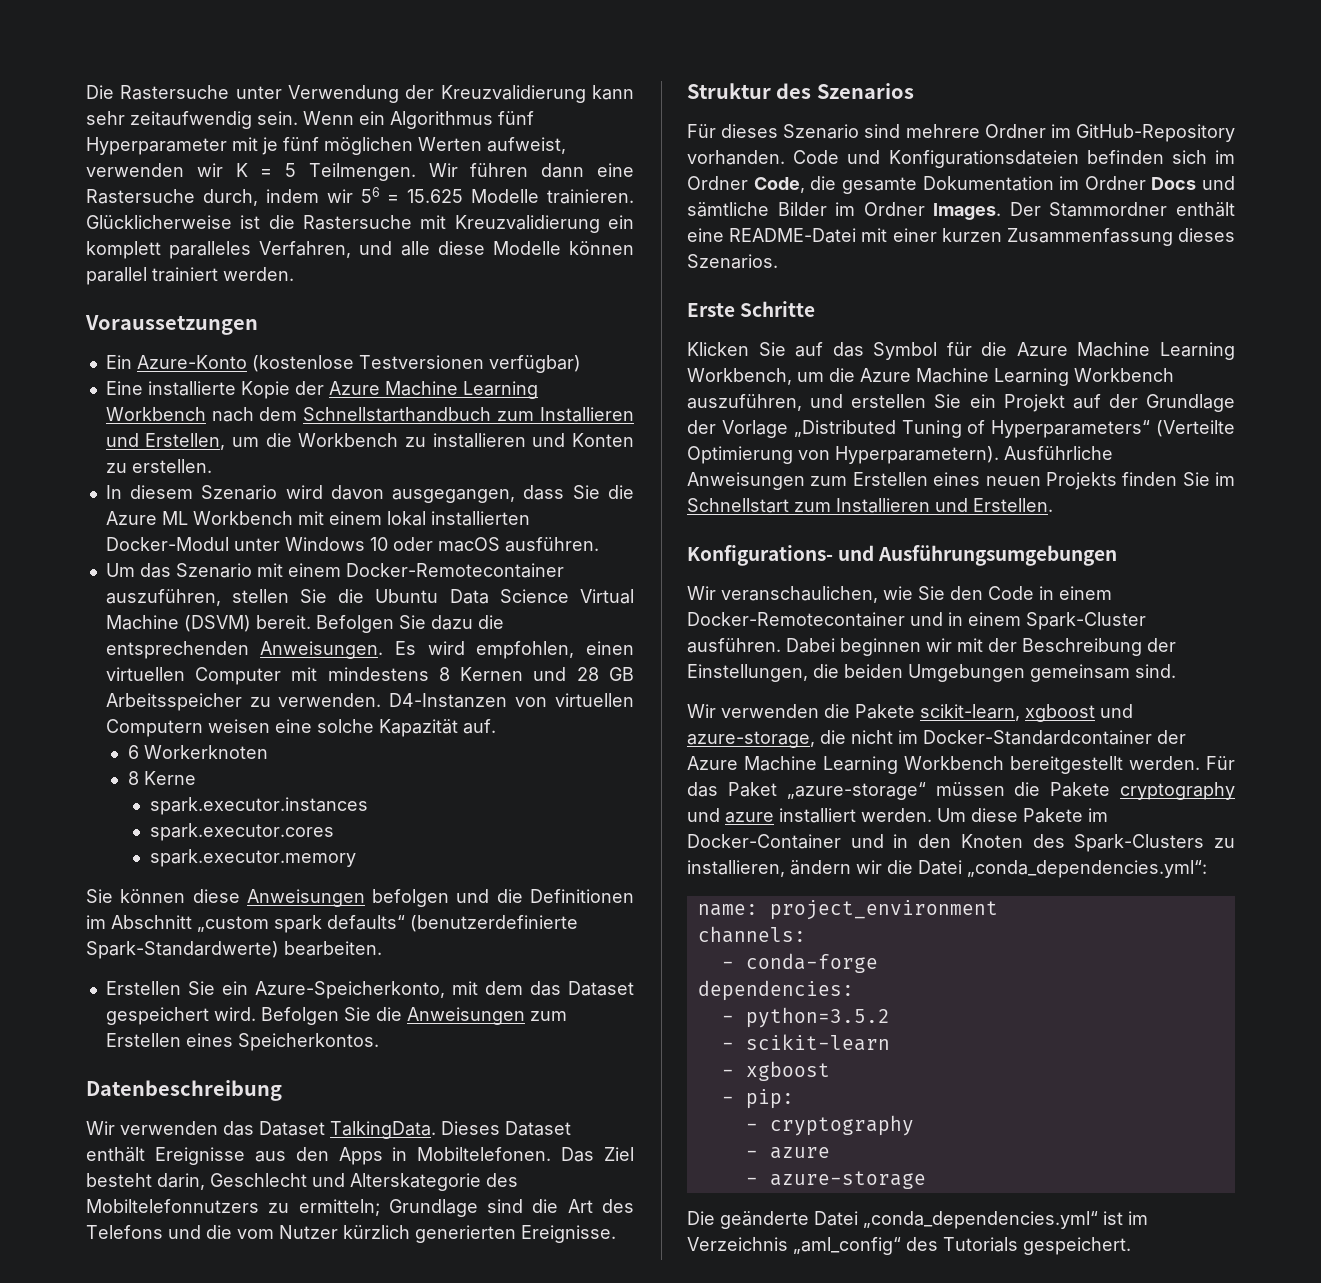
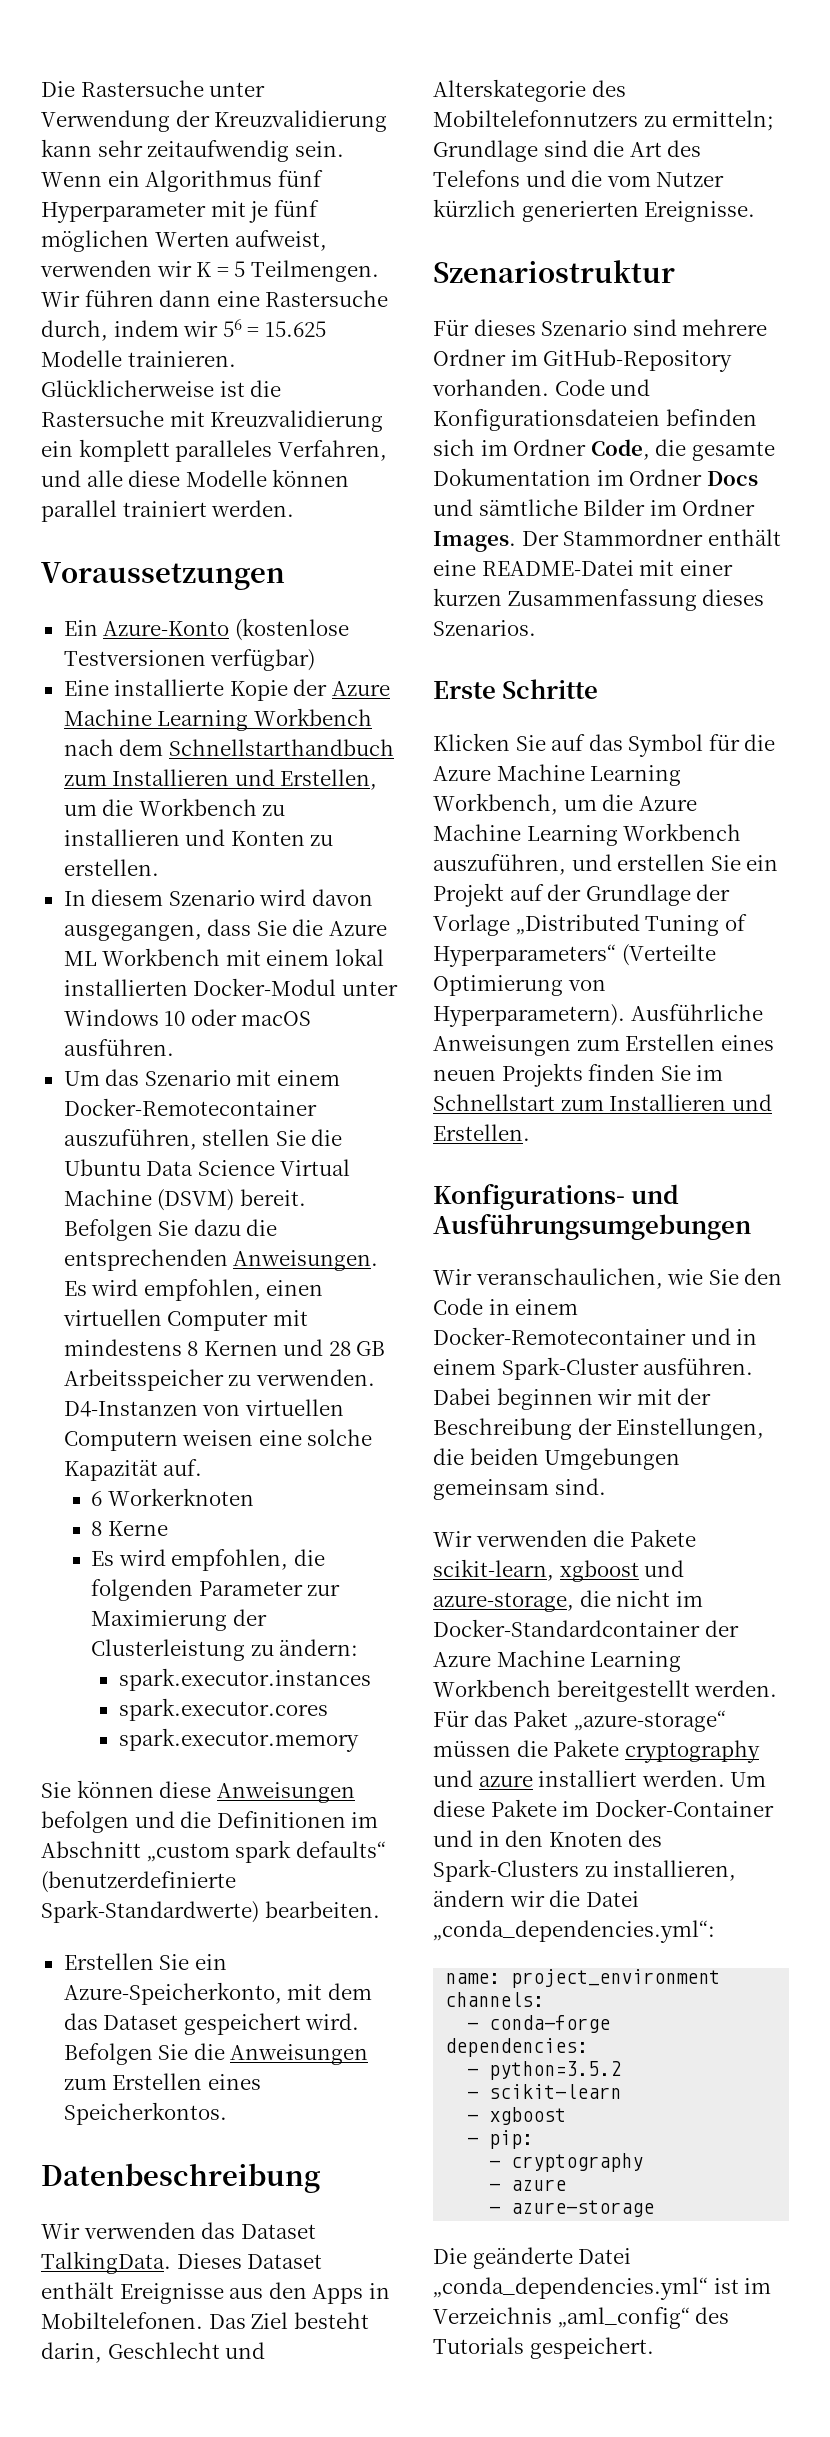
+ Es wird empfohlen, die folgenden Parameter zur Maximierung der Clusterleistung zu ändern:
- Struktur des Szenarios
+ Szenariostruktur

